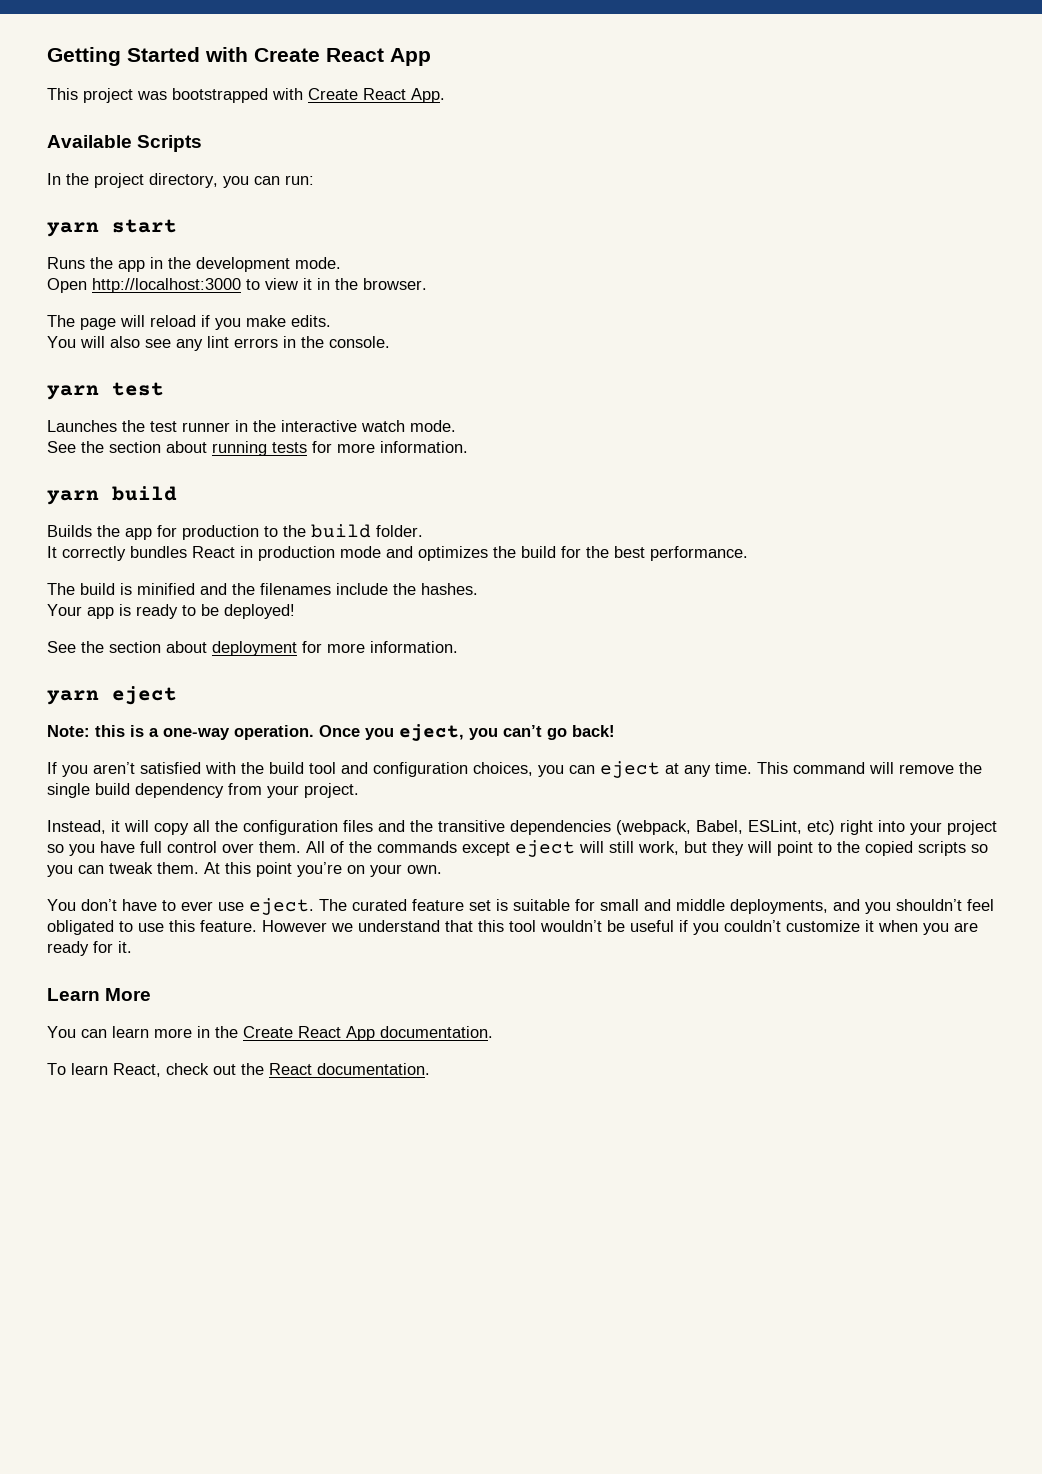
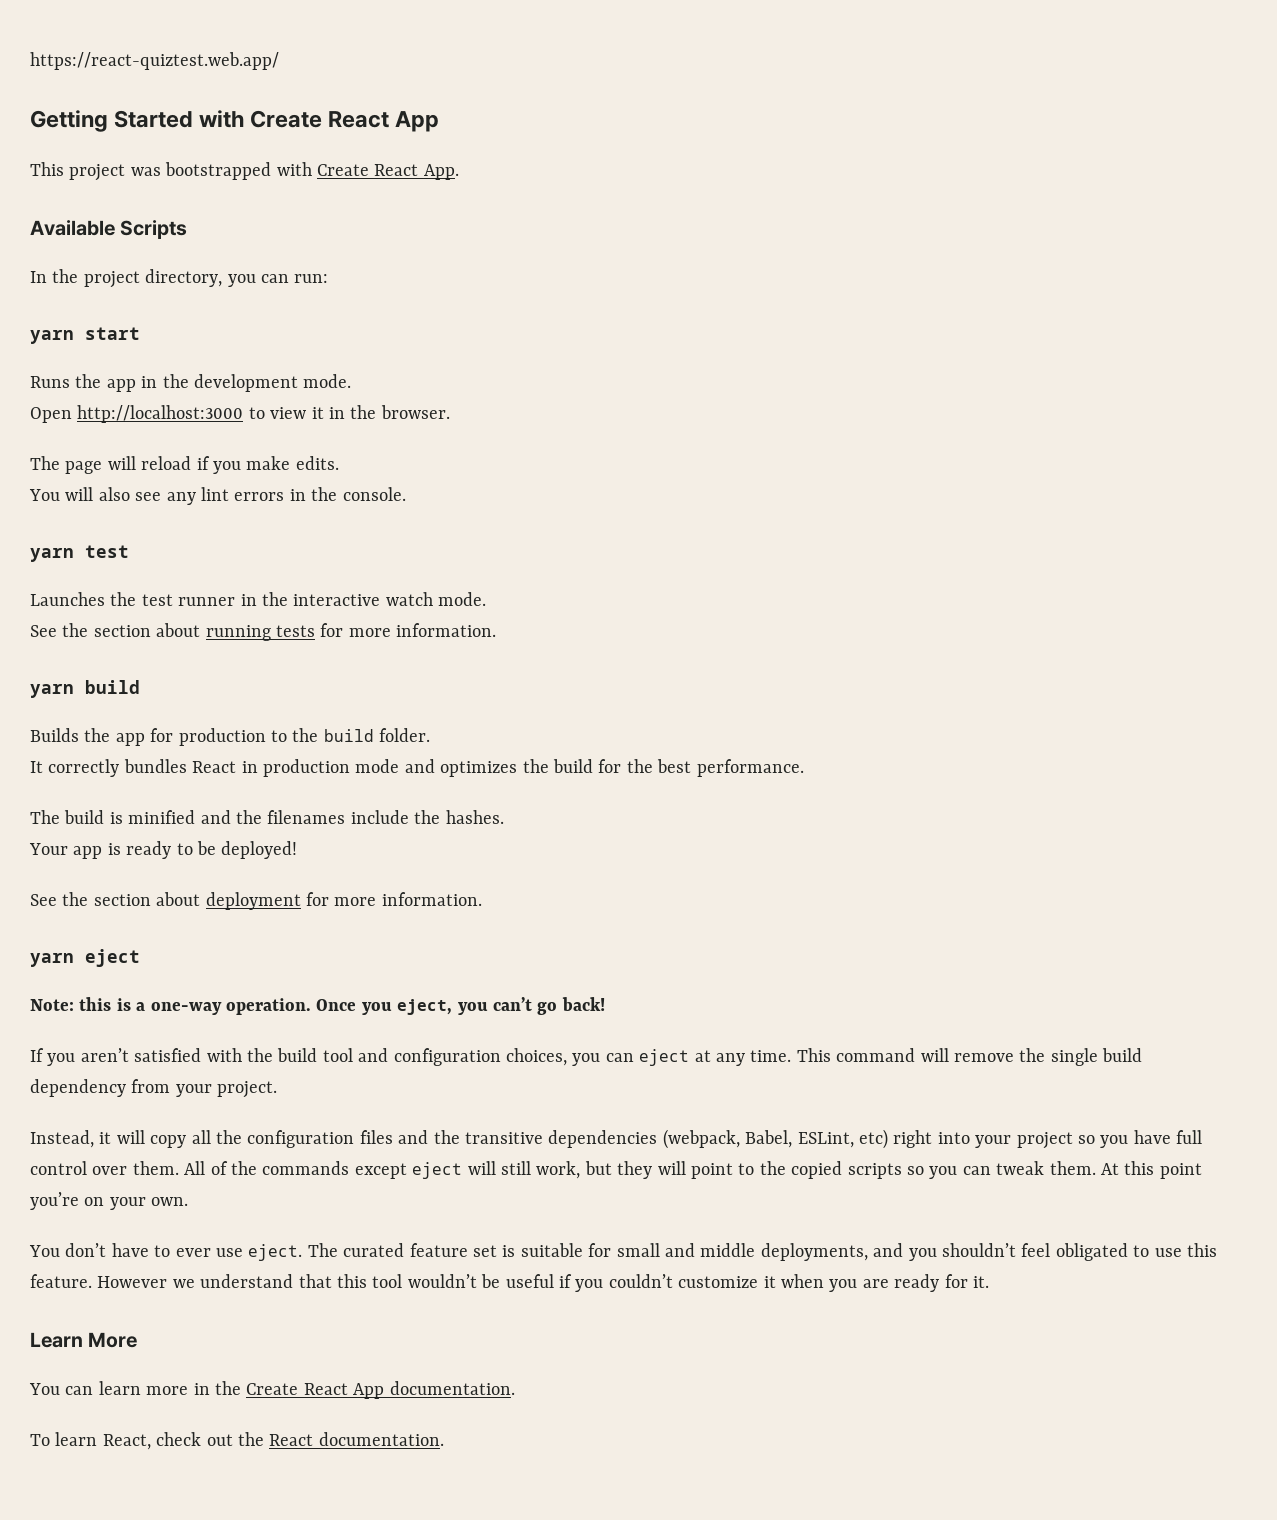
+ https://react-quiztest.web.app/

